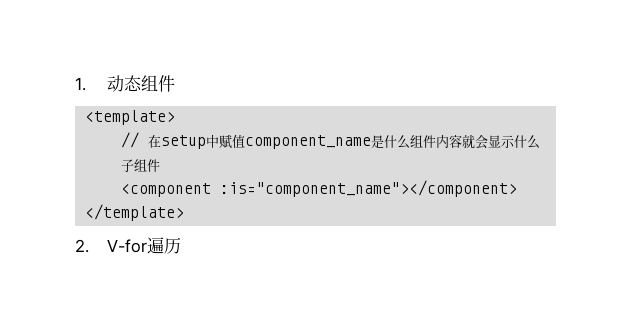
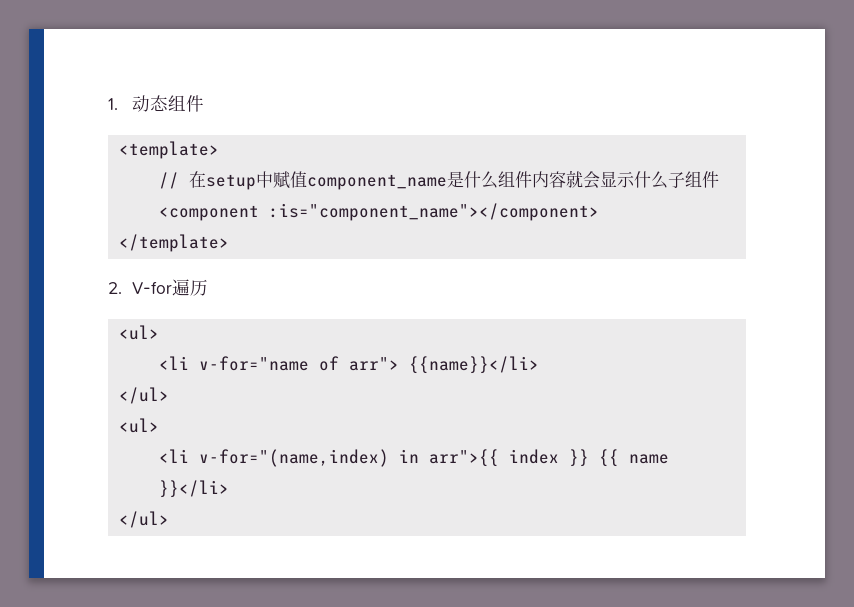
  2. V-for遍历
+ <ul>
+ <li v-for="name of arr"> {{name}}</li>
+ </ul>
+ <ul>
+ <li v-for="(name,index) in arr">{{ index }} {{ name }}</li>
+ </ul>

